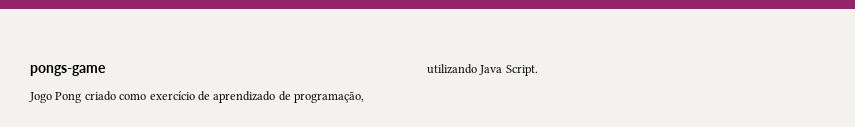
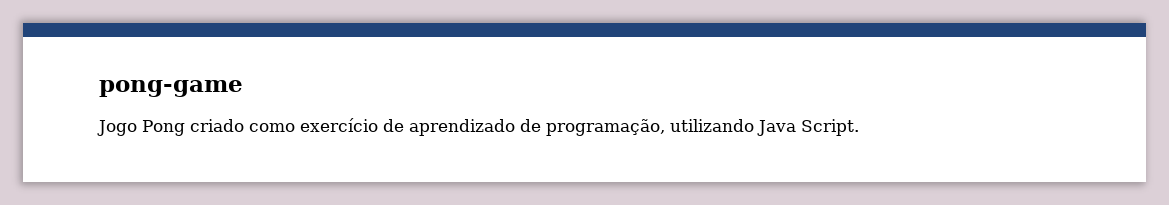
- pongs-game
+ pong-game

